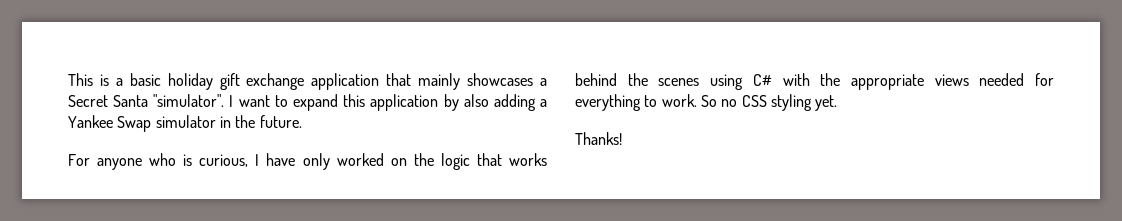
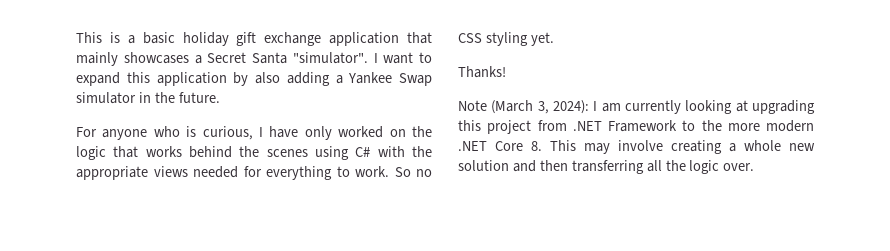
+ Note (March 3, 2024): I am currently looking at upgrading this project from .NET Framework to the more modern .NET Core 8. This may involve creating a whole new solution and then transferring all the logic over.

